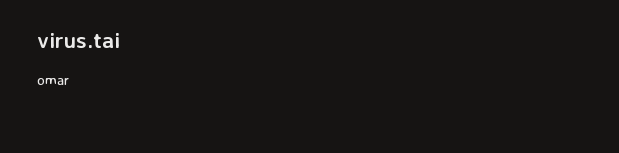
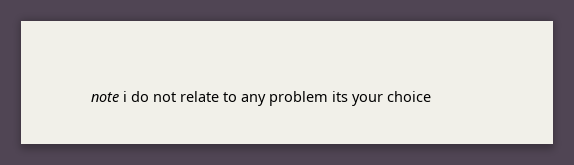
- virus.tai
- omar
+ note i do not relate to any problem its your choice

